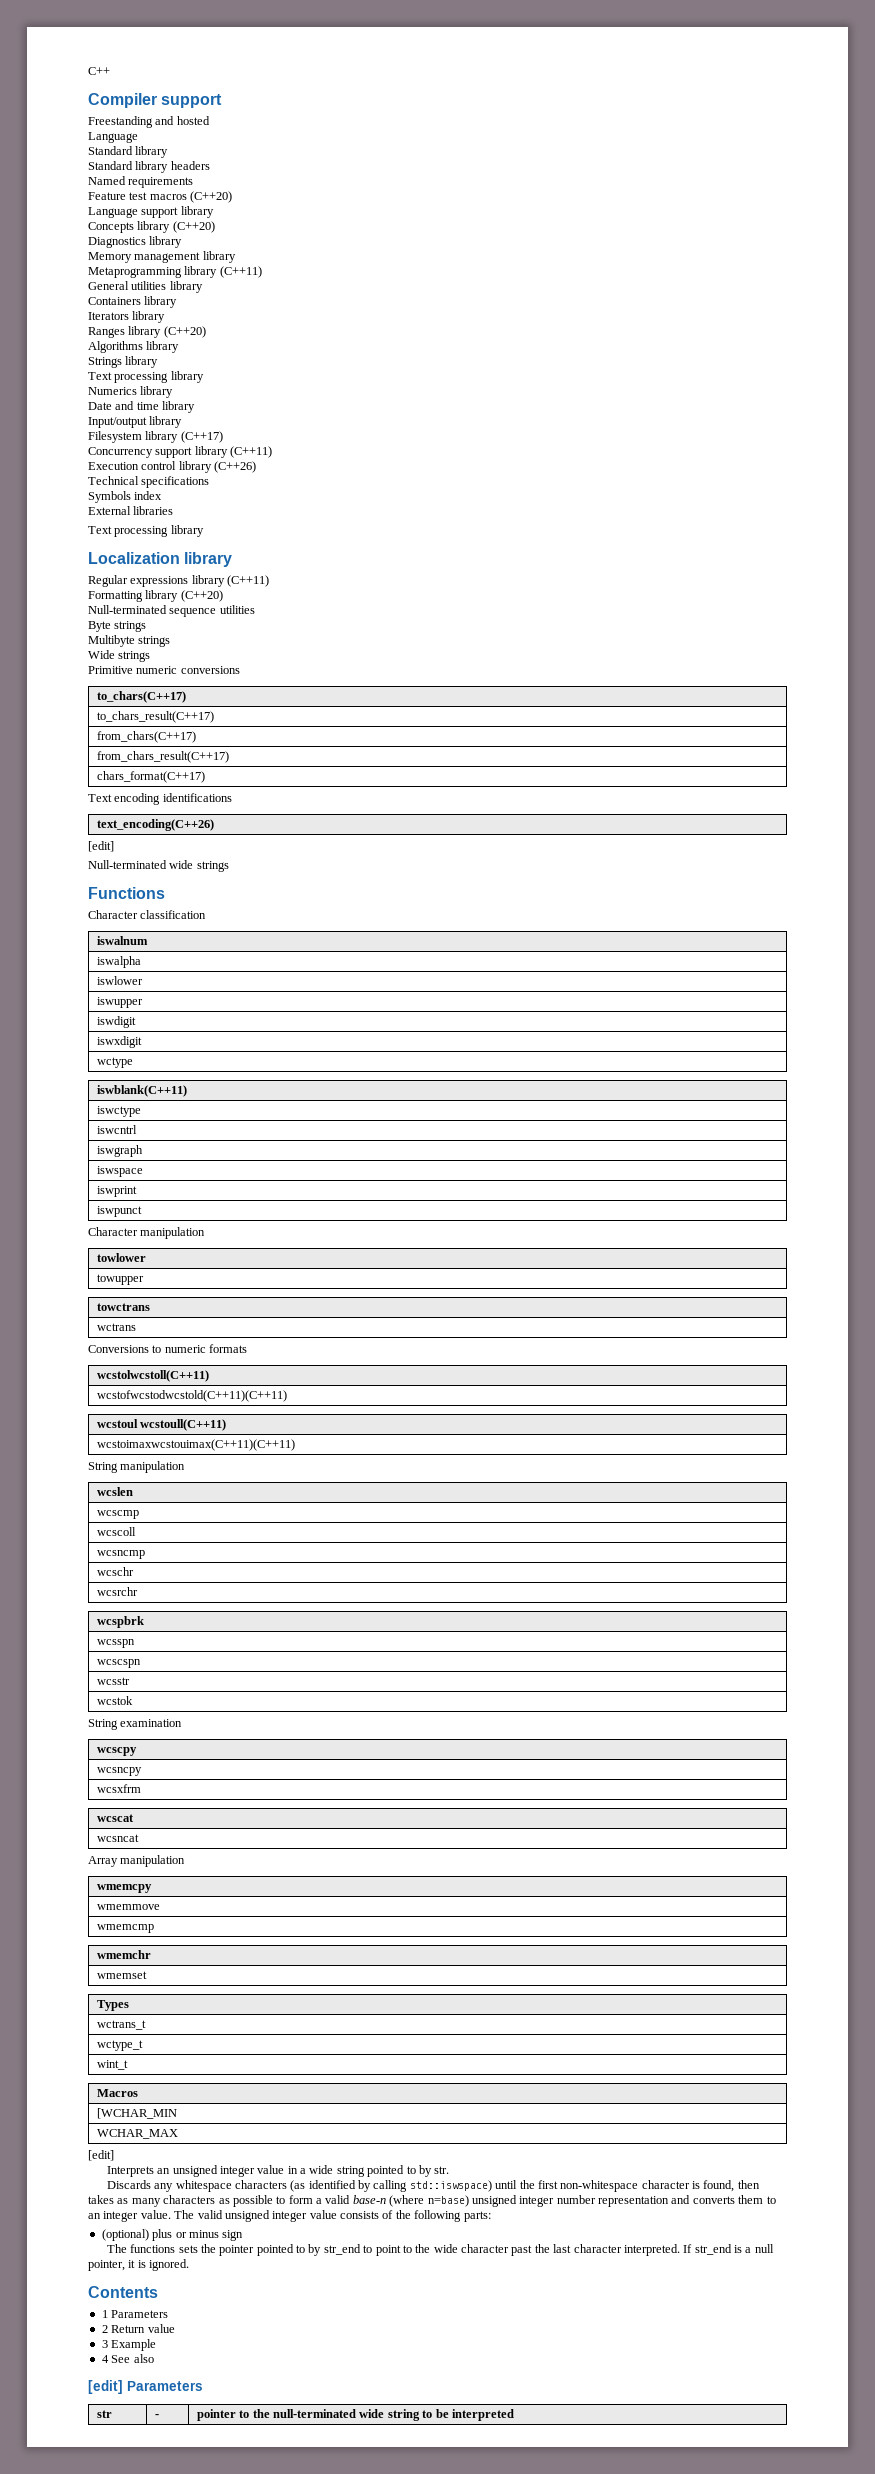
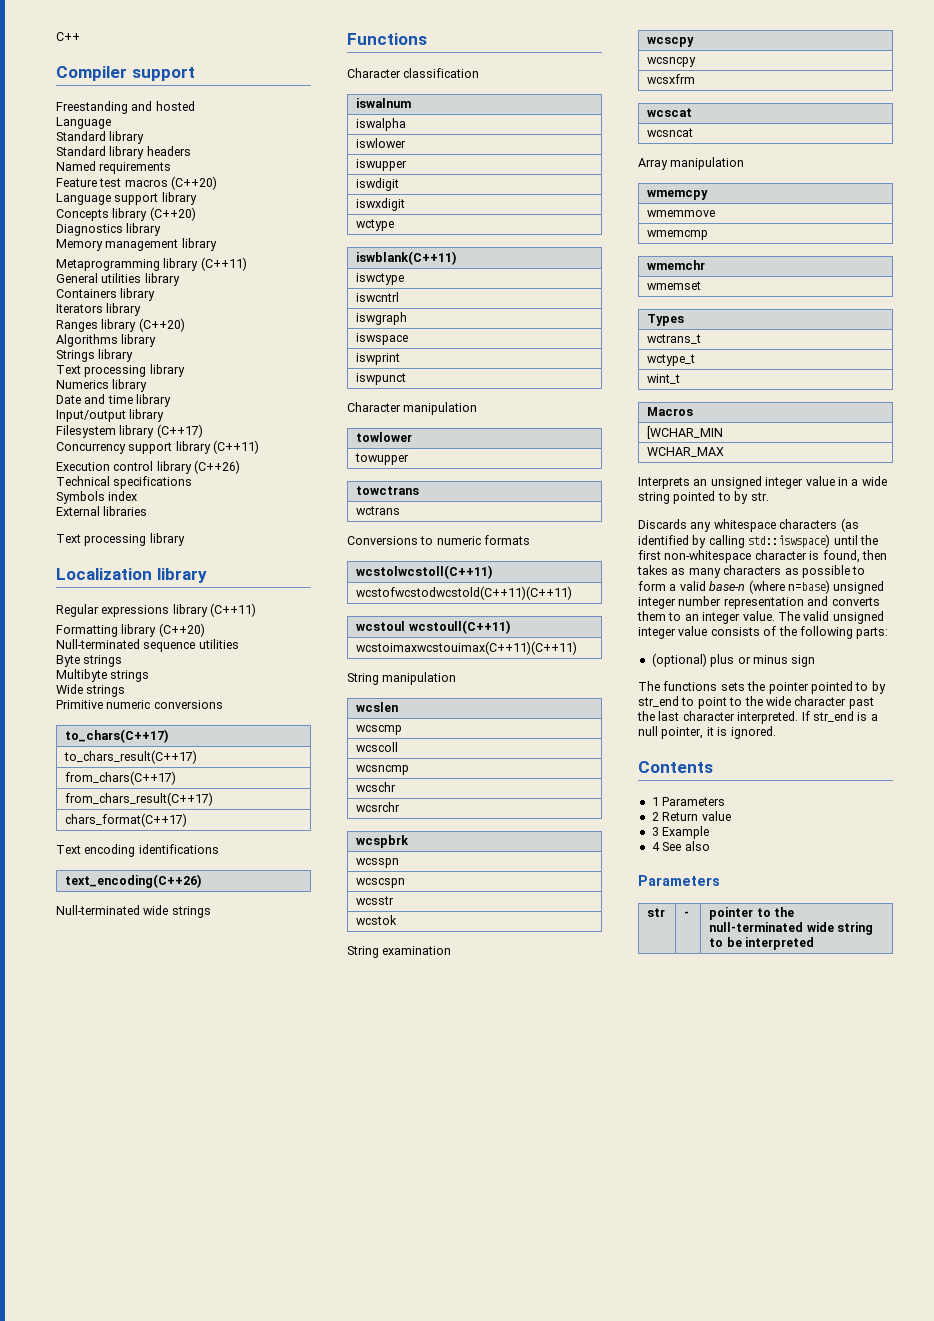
  text_encoding(C++26)
- [edit]
  WCHAR_MAX
- [edit]
  4 See also
- [edit] Parameters
+ Parameters

